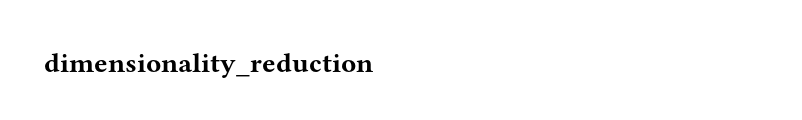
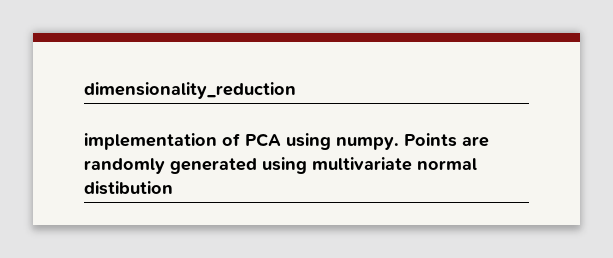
+ implementation of PCA using numpy. Points are randomly generated using multivariate normal distibution

